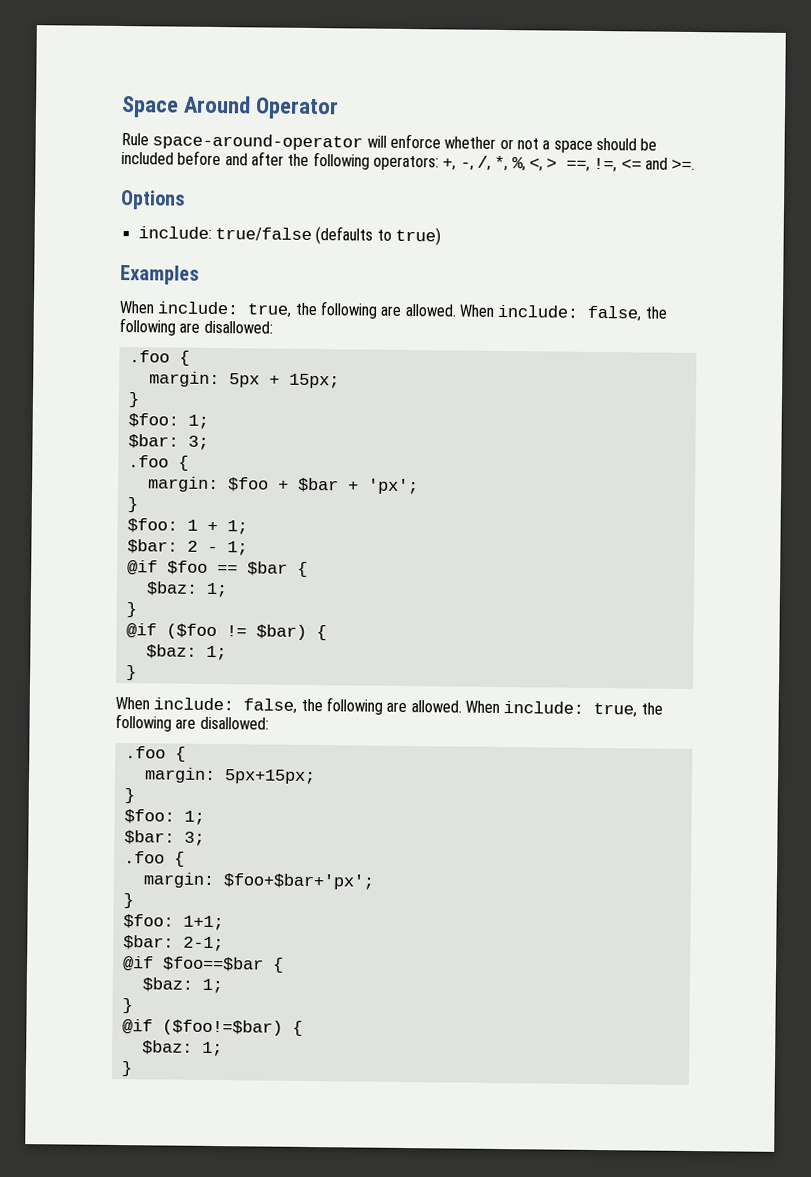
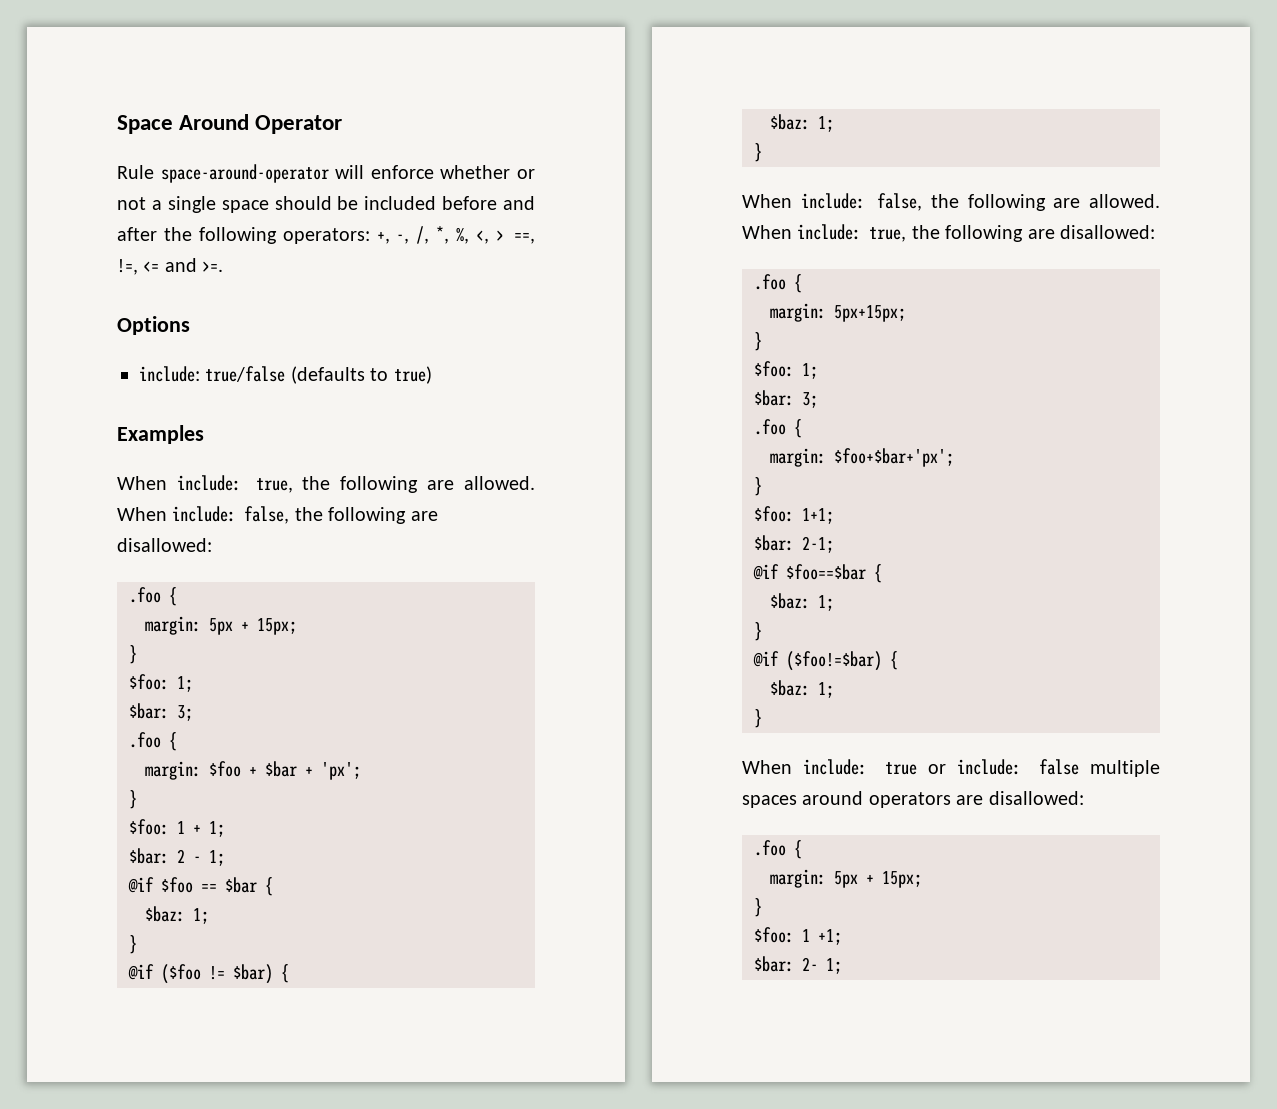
- Rule space-around-operator will enforce whether or not a space should be included before and after the following operators: +, -, /, *, %, <, > ==, !=, <= and >=.
+ Rule space-around-operator will enforce whether or not a single space should be included before and after the following operators: +, -, /, *, %, <, > ==, !=, <= and >=.
+ When include: true or include: false multiple spaces around operators are disallowed:
+ .foo {
+ margin: 5px + 15px;
+ }
+ $foo: 1 +1;
+ $bar: 2- 1;

